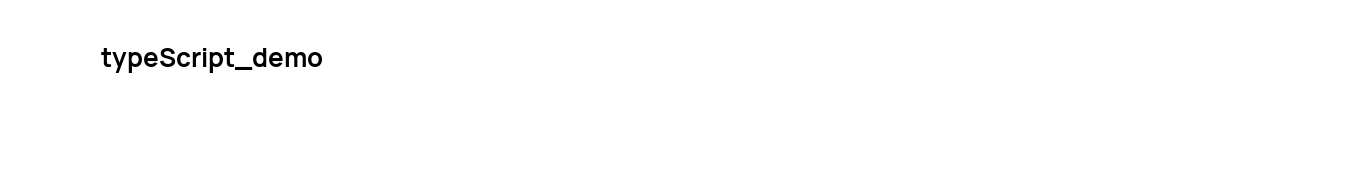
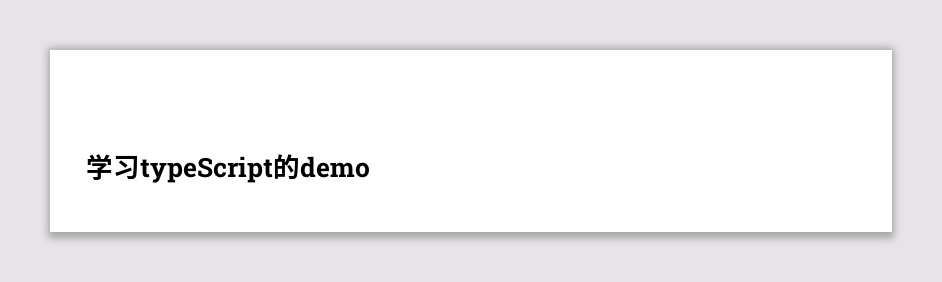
- typeScript_demo
+ 学习typeScript的demo

